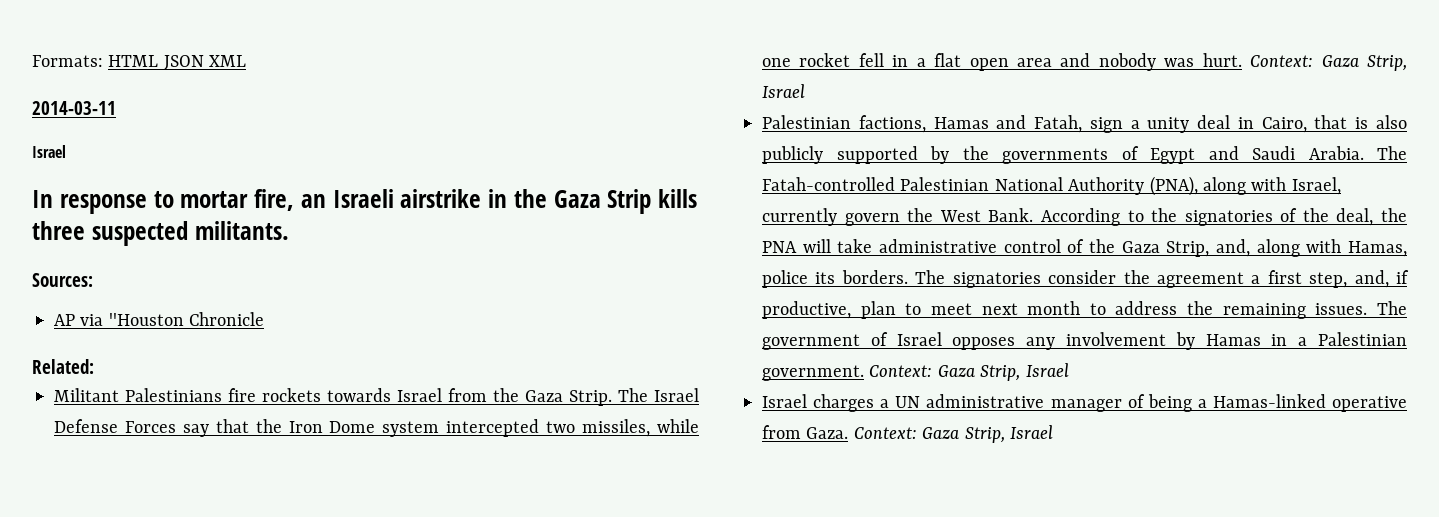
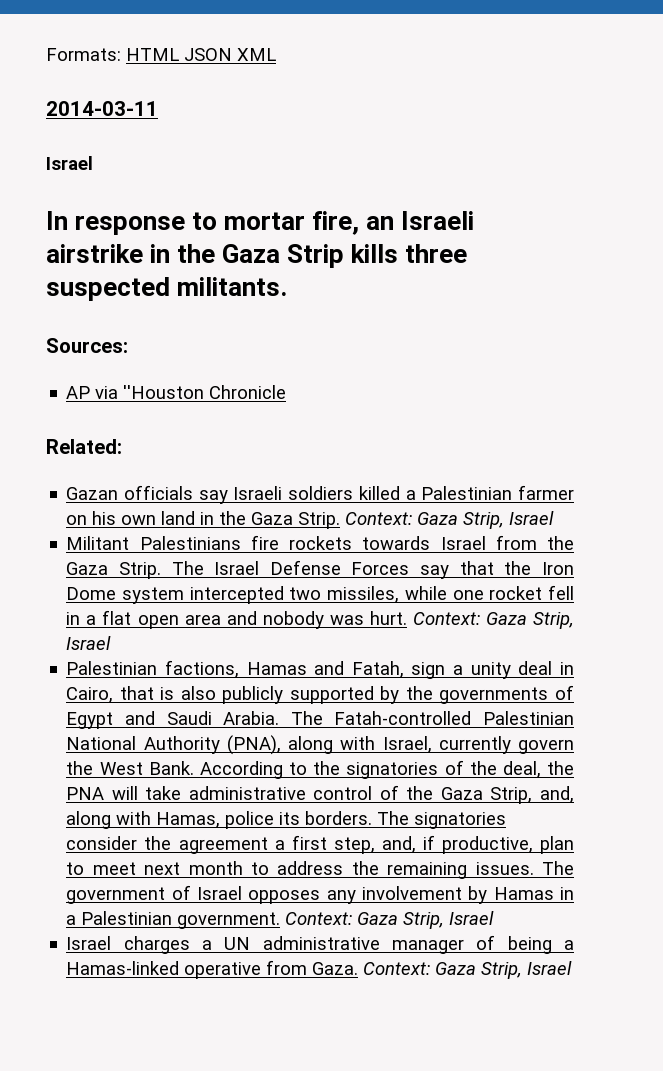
+ Gazan officials say Israeli soldiers killed a Palestinian farmer on his own land in the Gaza Strip. Context: Gaza Strip, Israel

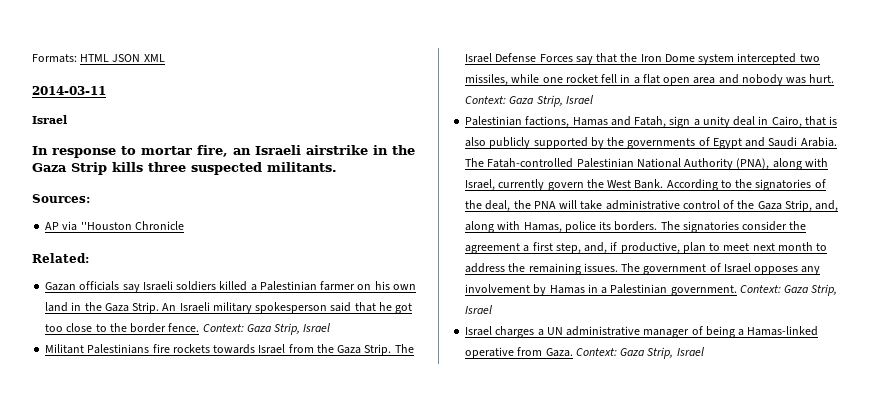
+ An Israeli military spokesperson said that he got too close to the border fence.

